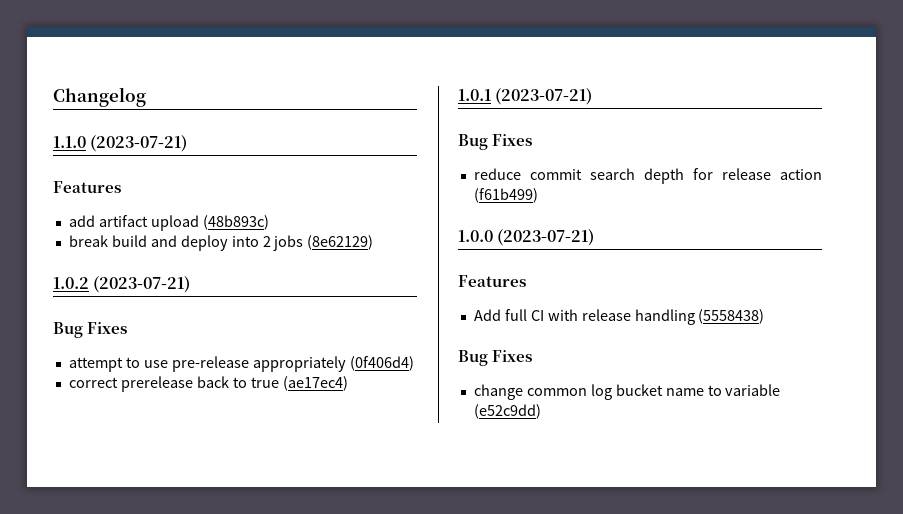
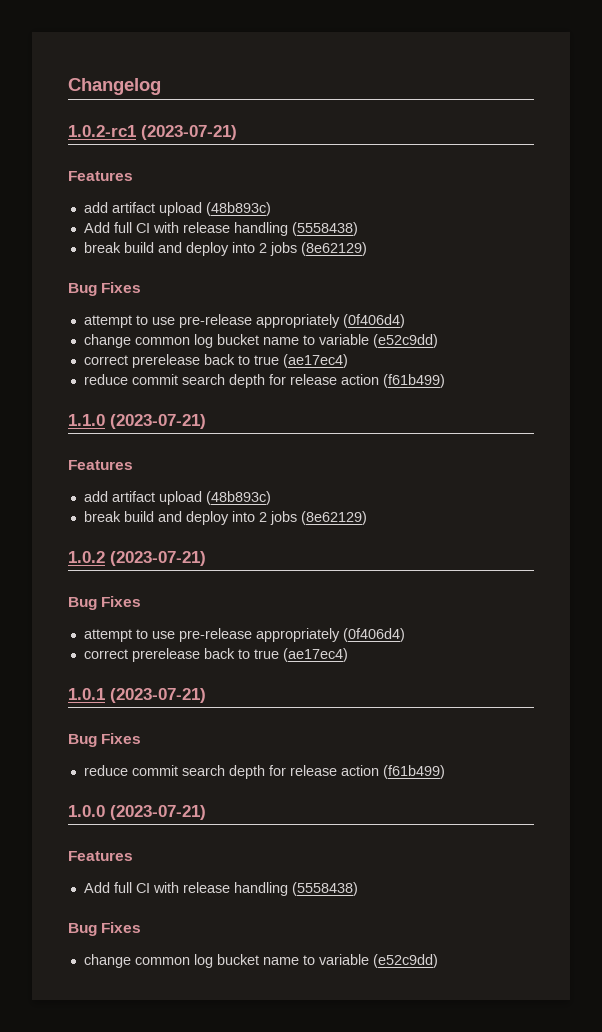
+ 1.0.2-rc1 (2023-07-21)
+ Features
+ add artifact upload (48b893c)
+ Add full CI with release handling (5558438)
+ break build and deploy into 2 jobs (8e62129)
+ Bug Fixes
+ attempt to use pre-release appropriately (0f406d4)
+ change common log bucket name to variable (e52c9dd)
+ correct prerelease back to true (ae17ec4)
+ reduce commit search depth for release action (f61b499)

